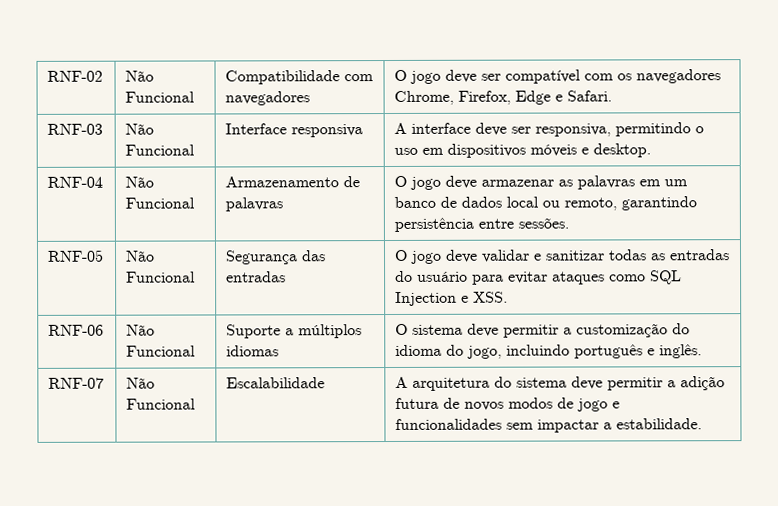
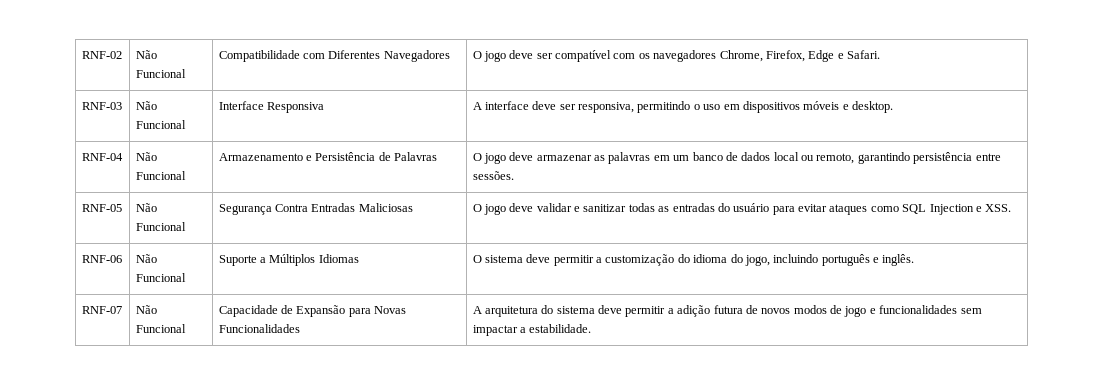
- RNF-02 | Não Funcional | Compatibilidade com navegadores | O jogo deve ser compatível com os navegadores Chrome, Firefox, Edge e Safari.
+ RNF-02 | Não Funcional | Compatibilidade com Diferentes Navegadores | O jogo deve ser compatível com os navegadores Chrome, Firefox, Edge e Safari.
- RNF-03 | Não Funcional | Interface responsiva | A interface deve ser responsiva, permitindo o uso em dispositivos móveis e desktop.
+ RNF-03 | Não Funcional | Interface Responsiva | A interface deve ser responsiva, permitindo o uso em dispositivos móveis e desktop.
- RNF-04 | Não Funcional | Armazenamento de palavras | O jogo deve armazenar as palavras em um banco de dados local ou remoto, garantindo persistência entre sessões.
+ RNF-04 | Não Funcional | Armazenamento e Persistência de Palavras | O jogo deve armazenar as palavras em um banco de dados local ou remoto, garantindo persistência entre sessões.
- RNF-05 | Não Funcional | Segurança das entradas | O jogo deve validar e sanitizar todas as entradas do usuário para evitar ataques como SQL Injection e XSS.
+ RNF-05 | Não Funcional | Segurança Contra Entradas Maliciosas | O jogo deve validar e sanitizar todas as entradas do usuário para evitar ataques como SQL Injection e XSS.
- RNF-06 | Não Funcional | Suporte a múltiplos idiomas | O sistema deve permitir a customização do idioma do jogo, incluindo português e inglês.
+ RNF-06 | Não Funcional | Suporte a Múltiplos Idiomas | O sistema deve permitir a customização do idioma do jogo, incluindo português e inglês.
- RNF-07 | Não Funcional | Escalabilidade | A arquitetura do sistema deve permitir a adição futura de novos modos de jogo e funcionalidades sem impactar a estabilidade.
+ RNF-07 | Não Funcional | Capacidade de Expansão para Novas Funcionalidades | A arquitetura do sistema deve permitir a adição futura de novos modos de jogo e funcionalidades sem impactar a estabilidade.

